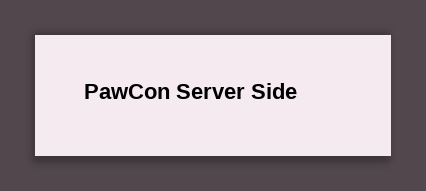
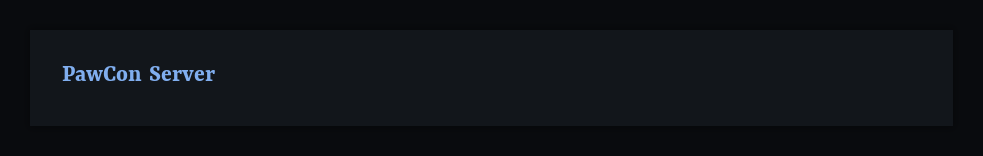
- PawCon Server Side
+ PawCon Server

